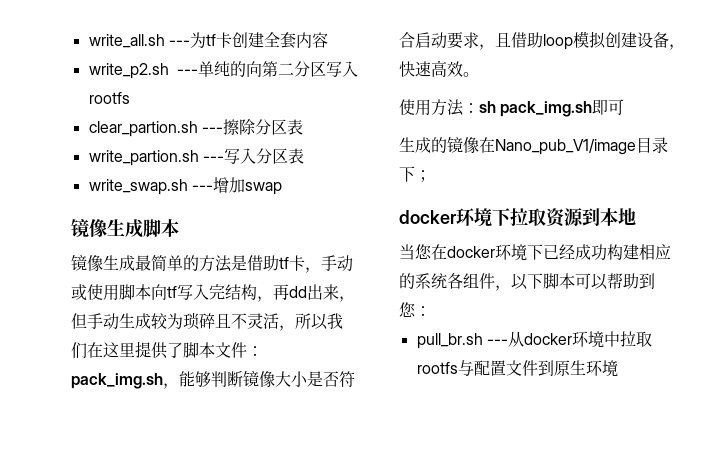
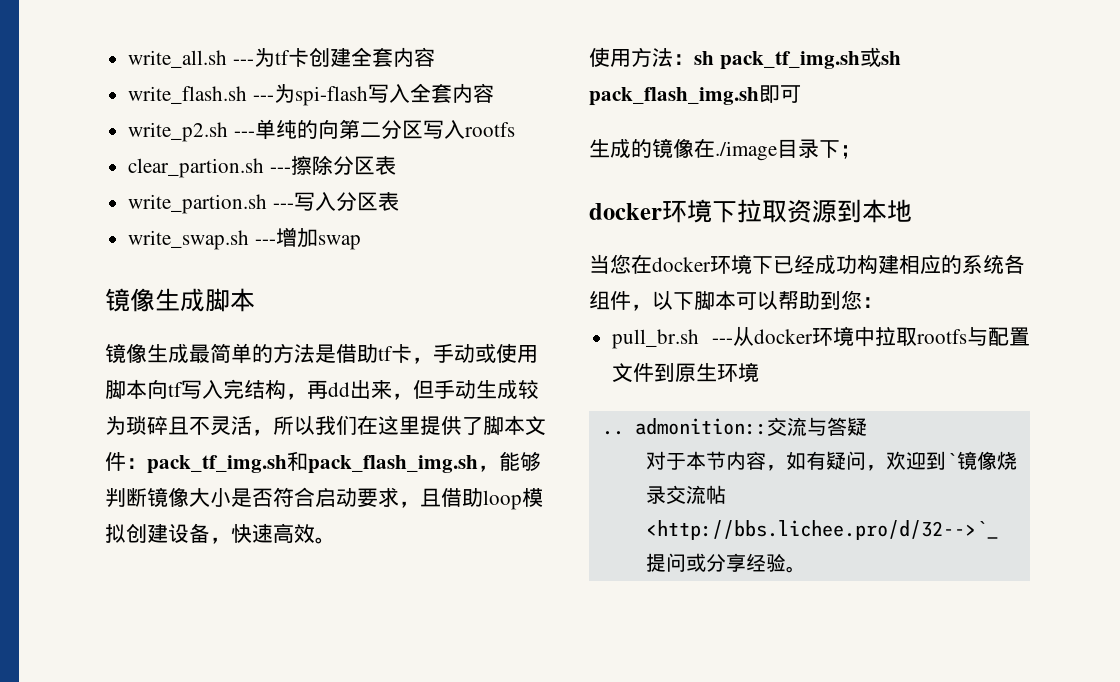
+ write_flash.sh ---为spi-flash写入全套内容
- 镜像生成最简单的方法是借助tf卡，手动或使用脚本向tf写入完结构，再dd出来，但手动生成较为琐碎且不灵活，所以我们在这里提供了脚本文件：pack_img.sh，能够判断镜像大小是否符合启动要求，且借助loop模拟创建设备，快速高效。
+ 镜像生成最简单的方法是借助tf卡，手动或使用脚本向tf写入完结构，再dd出来，但手动生成较为琐碎且不灵活，所以我们在这里提供了脚本文件：pack_tf_img.sh和pack_flash_img.sh，能够判断镜像大小是否符合启动要求，且借助loop模拟创建设备，快速高效。
- 使用方法：sh pack_img.sh即可
+ 使用方法：sh pack_tf_img.sh或sh pack_flash_img.sh即可
- 生成的镜像在Nano_pub_V1/image目录下；
+ 生成的镜像在./image目录下；
+ .. admonition::交流与答疑
+ 对于本节内容，如有疑问，欢迎到`镜像烧录交流帖<http://bbs.lichee.pro/d/32-->`_提问或分享经验。

